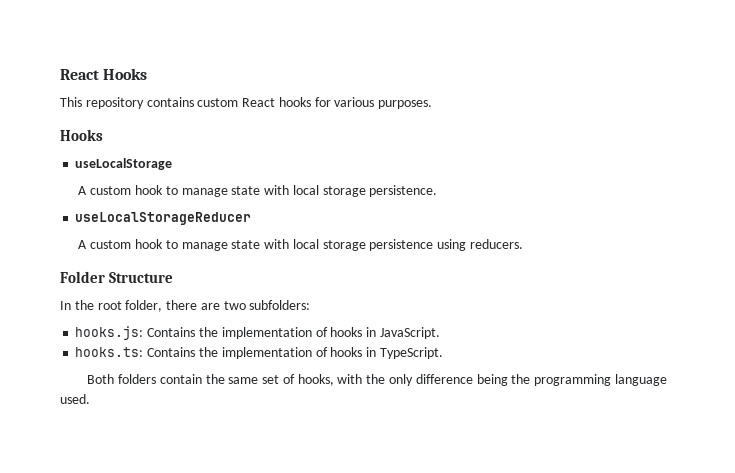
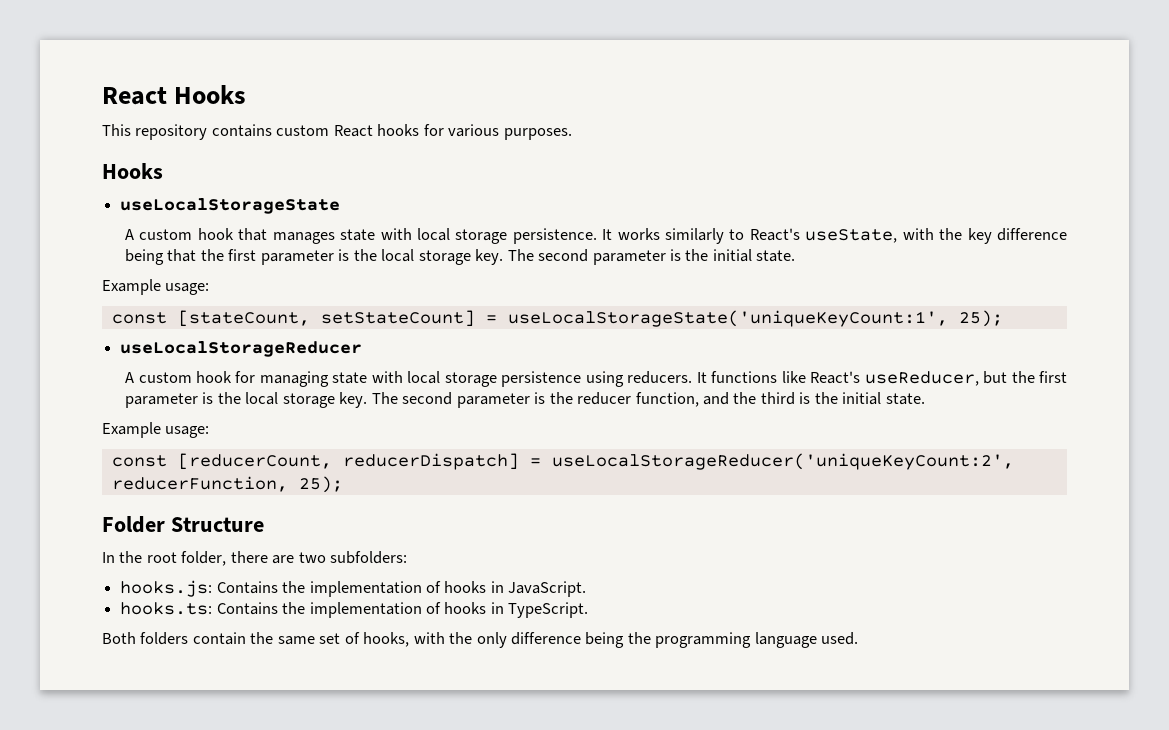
- useLocalStorage
- A custom hook to manage state with local storage persistence.
+ useLocalStorageState
+ A custom hook that manages state with local storage persistence. It works similarly to React's useState, with the key difference being that the first parameter is the local storage key. The second parameter is the initial state.
+ Example usage:
+ const [stateCount, setStateCount] = useLocalStorageState('uniqueKeyCount:1', 25);
- A custom hook to manage state with local storage persistence using reducers.
+ A custom hook for managing state with local storage persistence using reducers. It functions like React's useReducer, but the first parameter is the local storage key. The second parameter is the reducer function, and the third is the initial state.
+ Example usage:
+ const [reducerCount, reducerDispatch] = useLocalStorageReducer('uniqueKeyCount:2', reducerFunction, 25);

